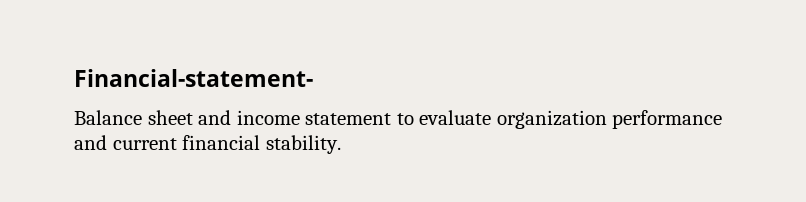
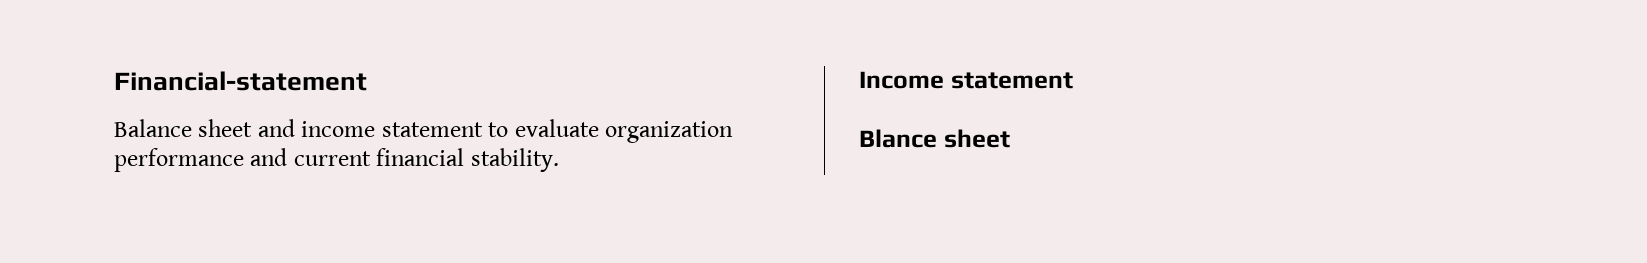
- Financial-statement-
+ Financial-statement
+ Income statement
+ Blance sheet

